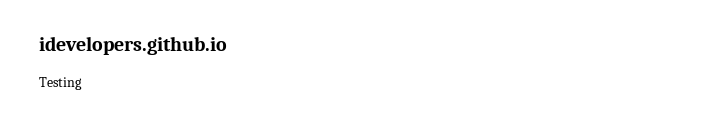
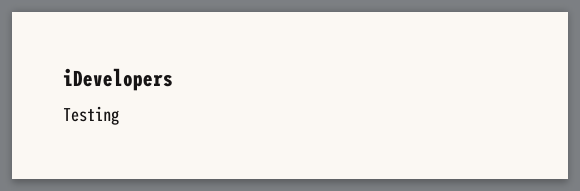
- idevelopers.github.io
+ iDevelopers

